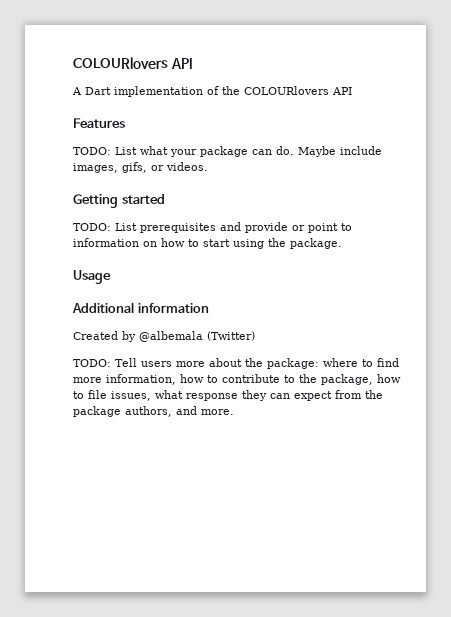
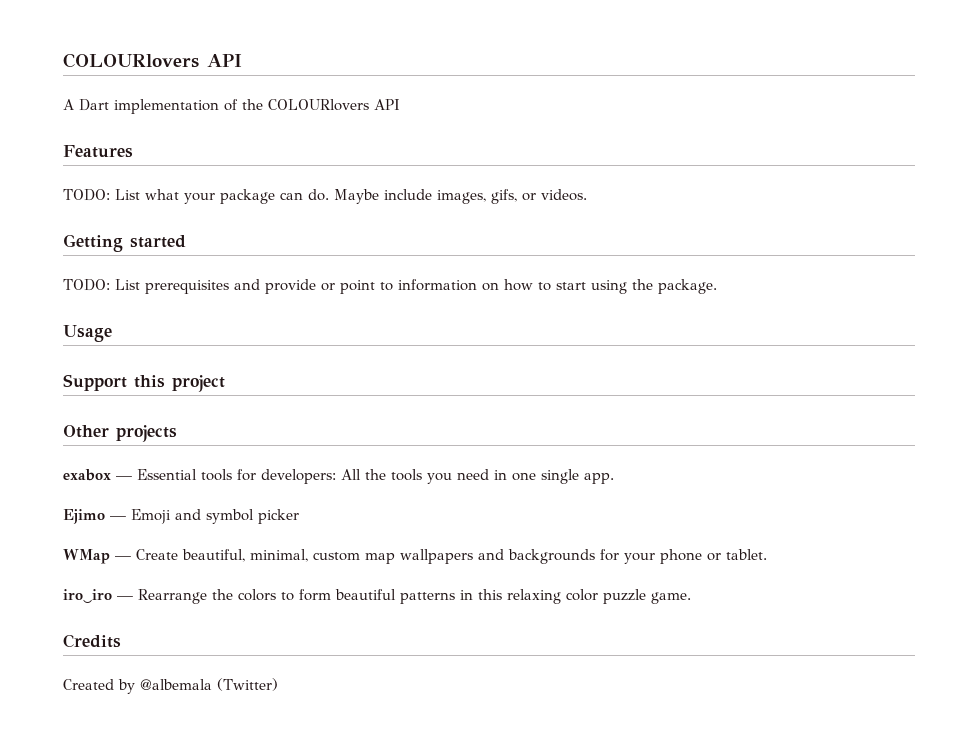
- Additional information
+ Support this project
+ Other projects
+ exabox — Essential tools for developers: All the tools you need in one single app.
+ Ejimo — Emoji and symbol picker
+ WMap — Create beautiful, minimal, custom map wallpapers and backgrounds for your phone or tablet.
+ iro‿iro — Rearrange the colors to form beautiful patterns in this relaxing color puzzle game.
+ Credits
  Created by @albemala (Twitter)
- TODO: Tell users more about the package: where to find more information, how to contribute to the package, how to file issues, what response they can expect from the package authors, and more.

